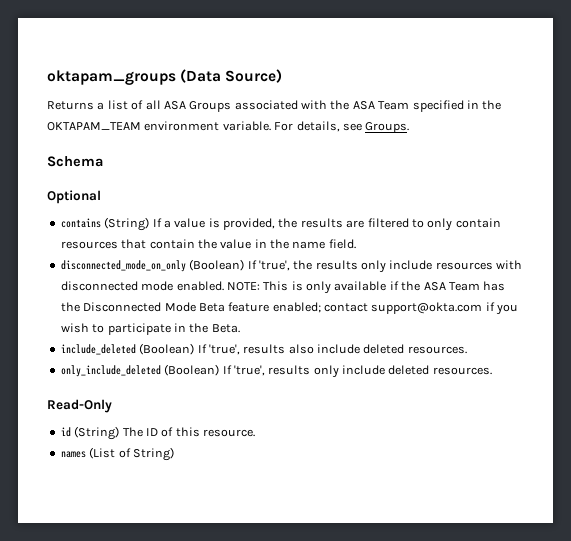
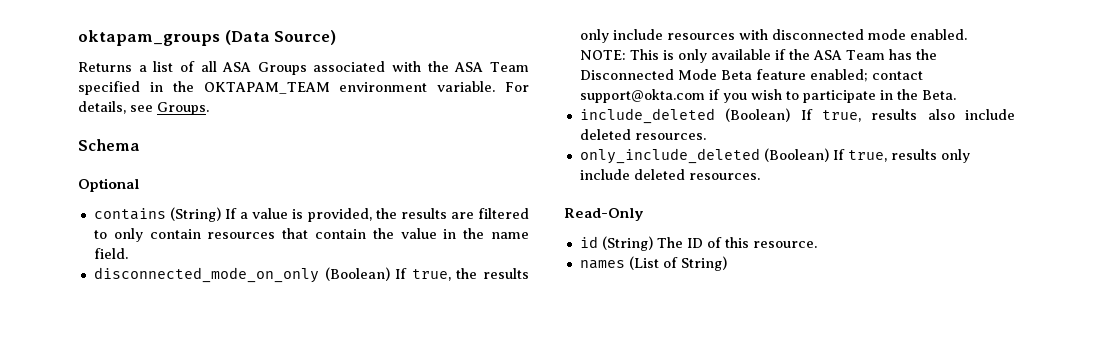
- disconnected_mode_on_only (Boolean) If 'true', the results only include resources with disconnected mode enabled.
+ disconnected_mode_on_only (Boolean) If true, the results only include resources with disconnected mode enabled.
- include_deleted (Boolean) If 'true', results also include deleted resources.
+ include_deleted (Boolean) If true, results also include deleted resources.
- only_include_deleted (Boolean) If 'true', results only include deleted resources.
+ only_include_deleted (Boolean) If true, results only include deleted resources.

